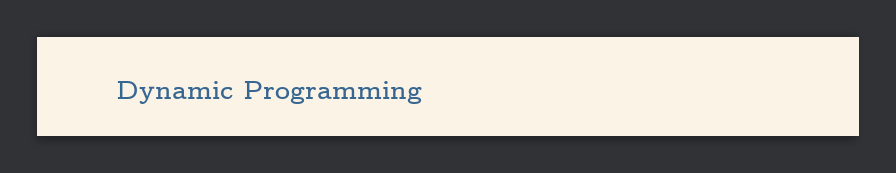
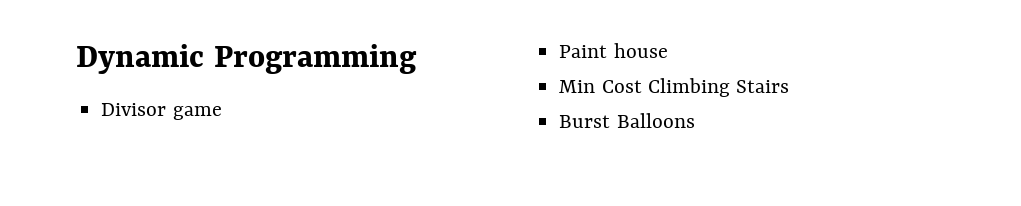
+ Divisor game
+ Paint house
+ Min Cost Climbing Stairs
+ Burst Balloons

